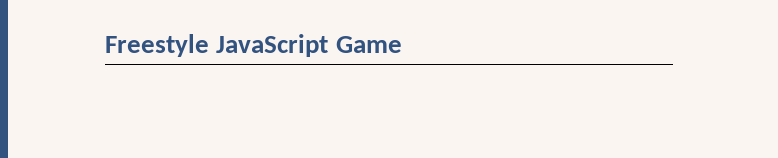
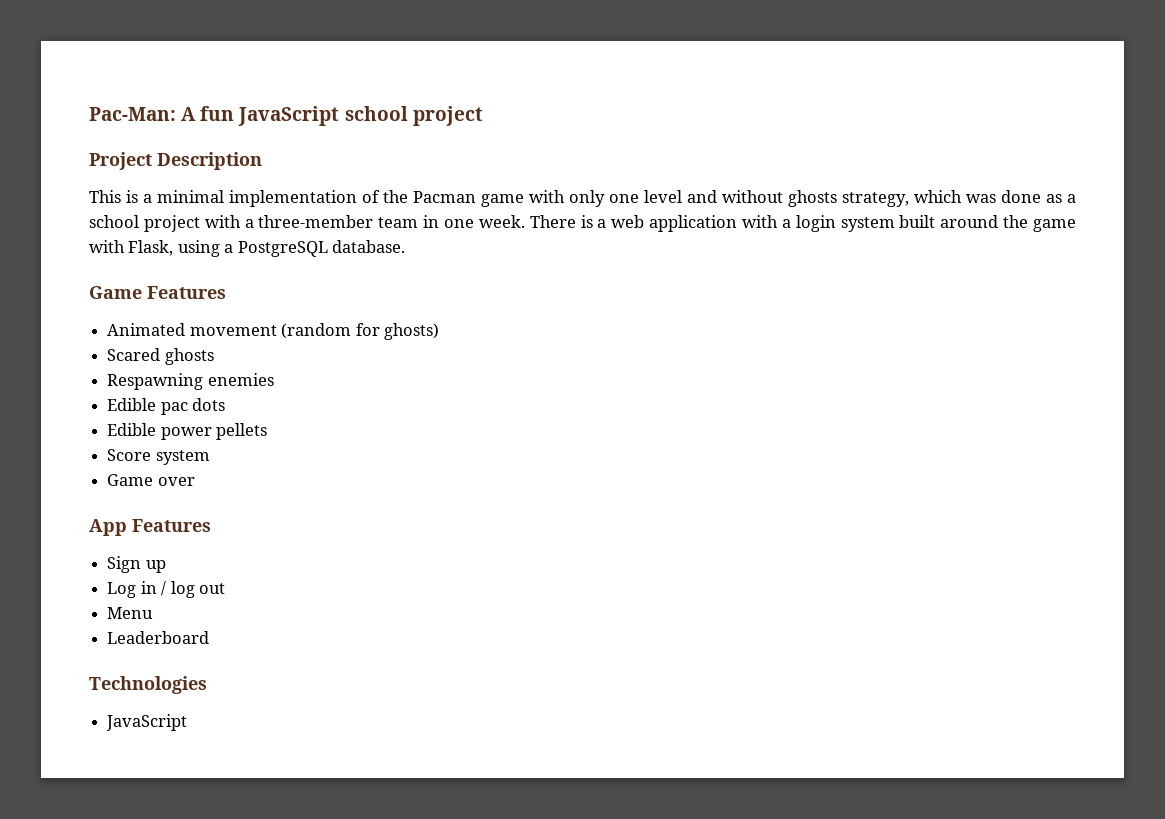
- Freestyle JavaScript Game
+ Pac-Man: A fun JavaScript school project
+ Project Description
+ This is a minimal implementation of the Pacman game with only one level and without ghosts strategy, which was done as a school project with a three-member team in one week. There is a web application with a login system built around the game with Flask, using a PostgreSQL database.
+ Game Features
+ Animated movement (random for ghosts)
+ Scared ghosts
+ Respawning enemies
+ Edible pac dots
+ Edible power pellets
+ Score system
+ Game over
+ App Features
+ Sign up
+ Log in / log out
+ Menu
+ Leaderboard
+ Technologies
+ JavaScript

